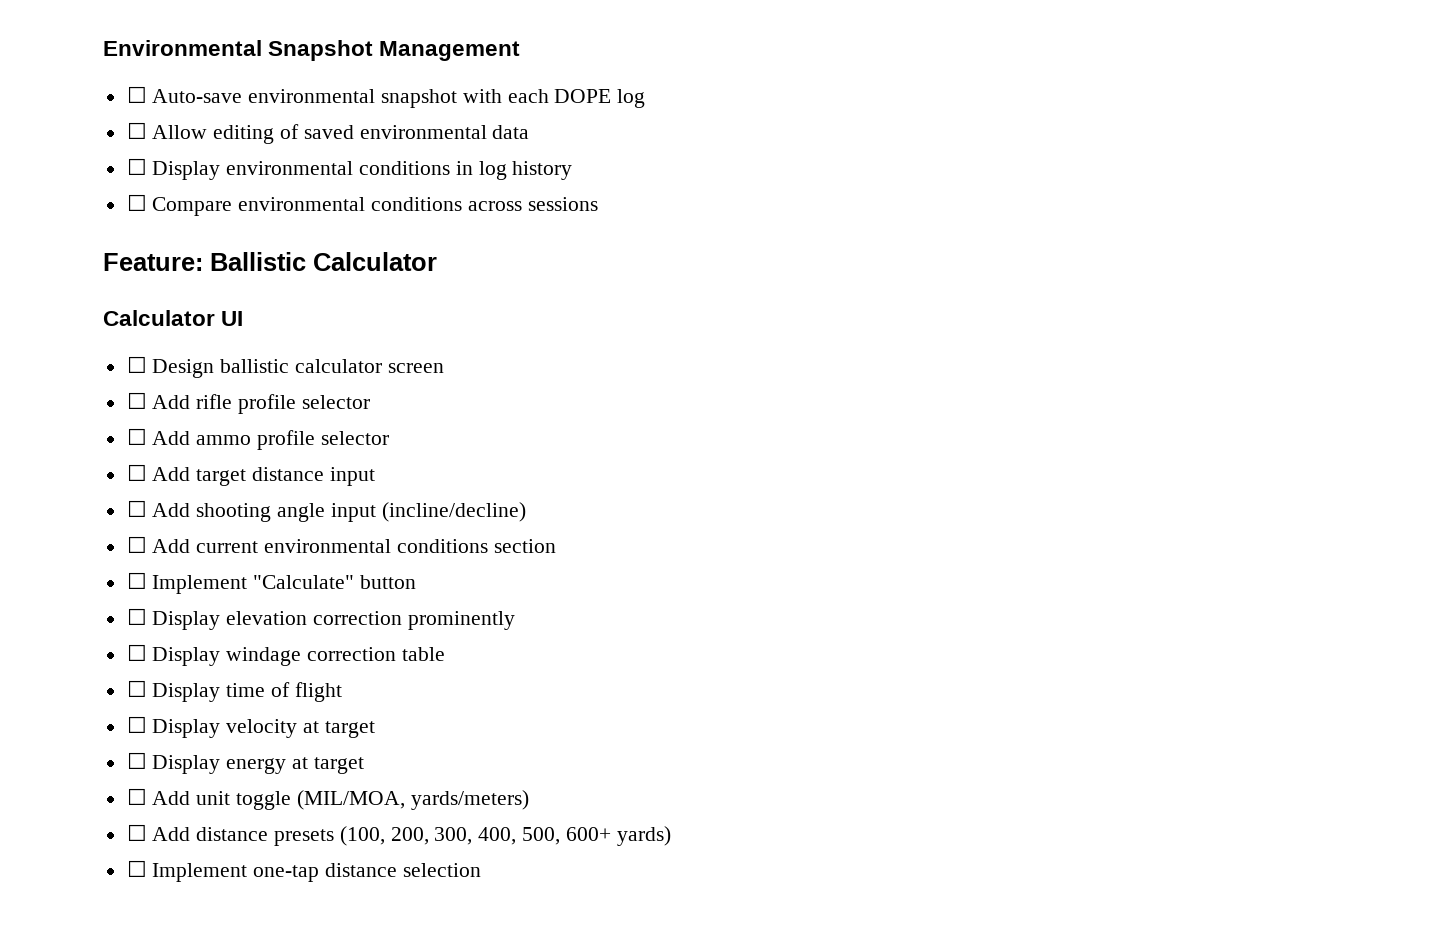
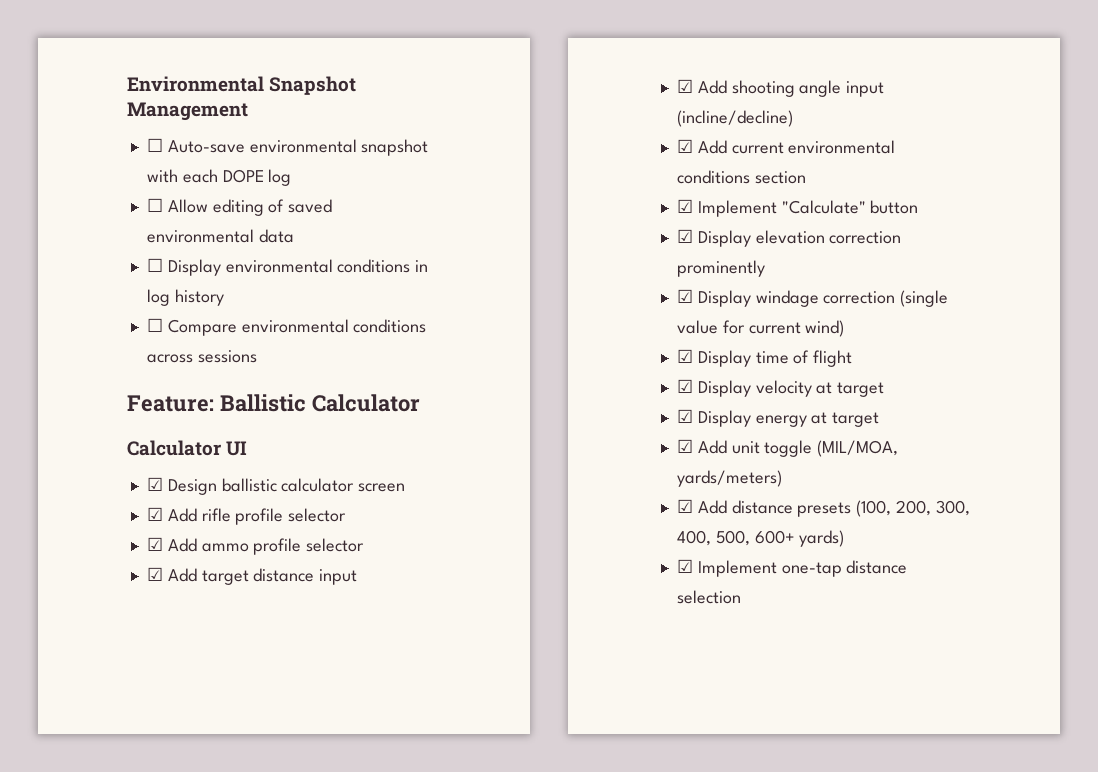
- ☐ Design ballistic calculator screen
+ ☑ Design ballistic calculator screen
- ☐ Add rifle profile selector
+ ☑ Add rifle profile selector
- ☐ Add ammo profile selector
+ ☑ Add ammo profile selector
- ☐ Add target distance input
+ ☑ Add target distance input
- ☐ Add shooting angle input (incline/decline)
+ ☑ Add shooting angle input (incline/decline)
- ☐ Add current environmental conditions section
+ ☑ Add current environmental conditions section
- ☐ Implement "Calculate" button
+ ☑ Implement "Calculate" button
- ☐ Display elevation correction prominently
+ ☑ Display elevation correction prominently
- ☐ Display windage correction table
- ☐ Display time of flight
+ ☑ Display windage correction (single value for current wind)
+ ☑ Display time of flight
- ☐ Display velocity at target
+ ☑ Display velocity at target
- ☐ Display energy at target
+ ☑ Display energy at target
- ☐ Add unit toggle (MIL/MOA, yards/meters)
+ ☑ Add unit toggle (MIL/MOA, yards/meters)
- ☐ Add distance presets (100, 200, 300, 400, 500, 600+ yards)
+ ☑ Add distance presets (100, 200, 300, 400, 500, 600+ yards)
- ☐ Implement one-tap distance selection
+ ☑ Implement one-tap distance selection

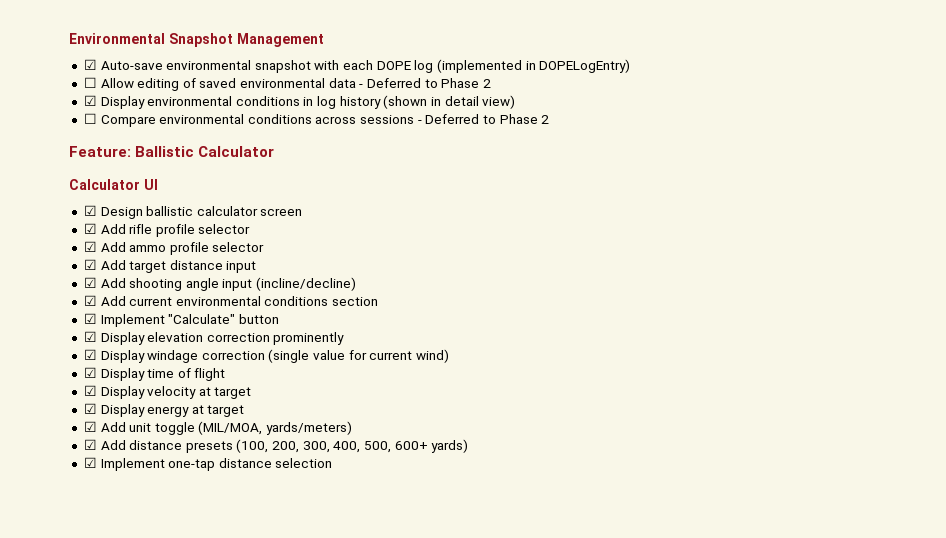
- ☐ Auto-save environmental snapshot with each DOPE log
+ ☑ Auto-save environmental snapshot with each DOPE log (implemented in DOPELogEntry)
- ☐ Allow editing of saved environmental data
- ☐ Display environmental conditions in log history
+ ☐ Allow editing of saved environmental data - Deferred to Phase 2
+ ☑ Display environmental conditions in log history (shown in detail view)
- ☐ Compare environmental conditions across sessions
+ ☐ Compare environmental conditions across sessions - Deferred to Phase 2

